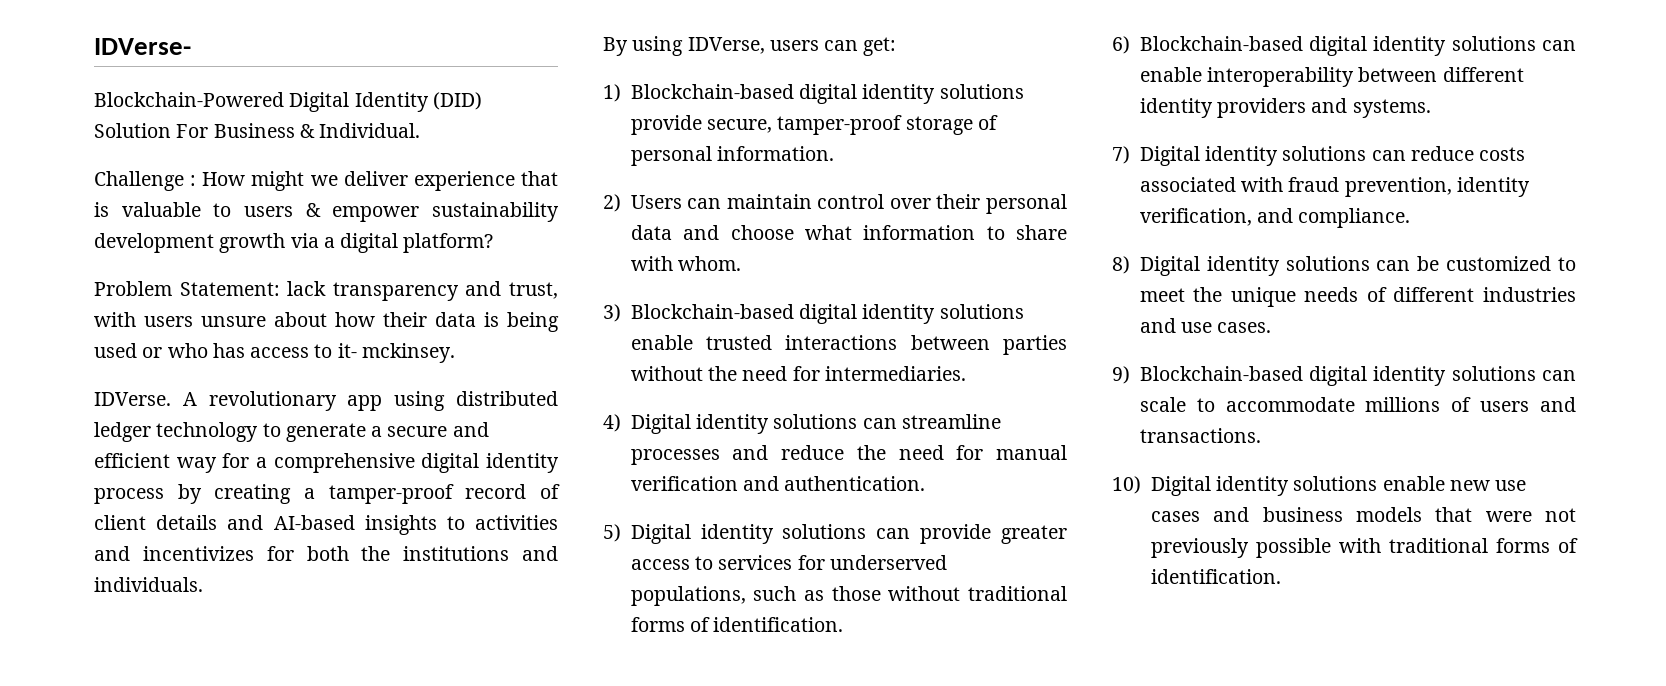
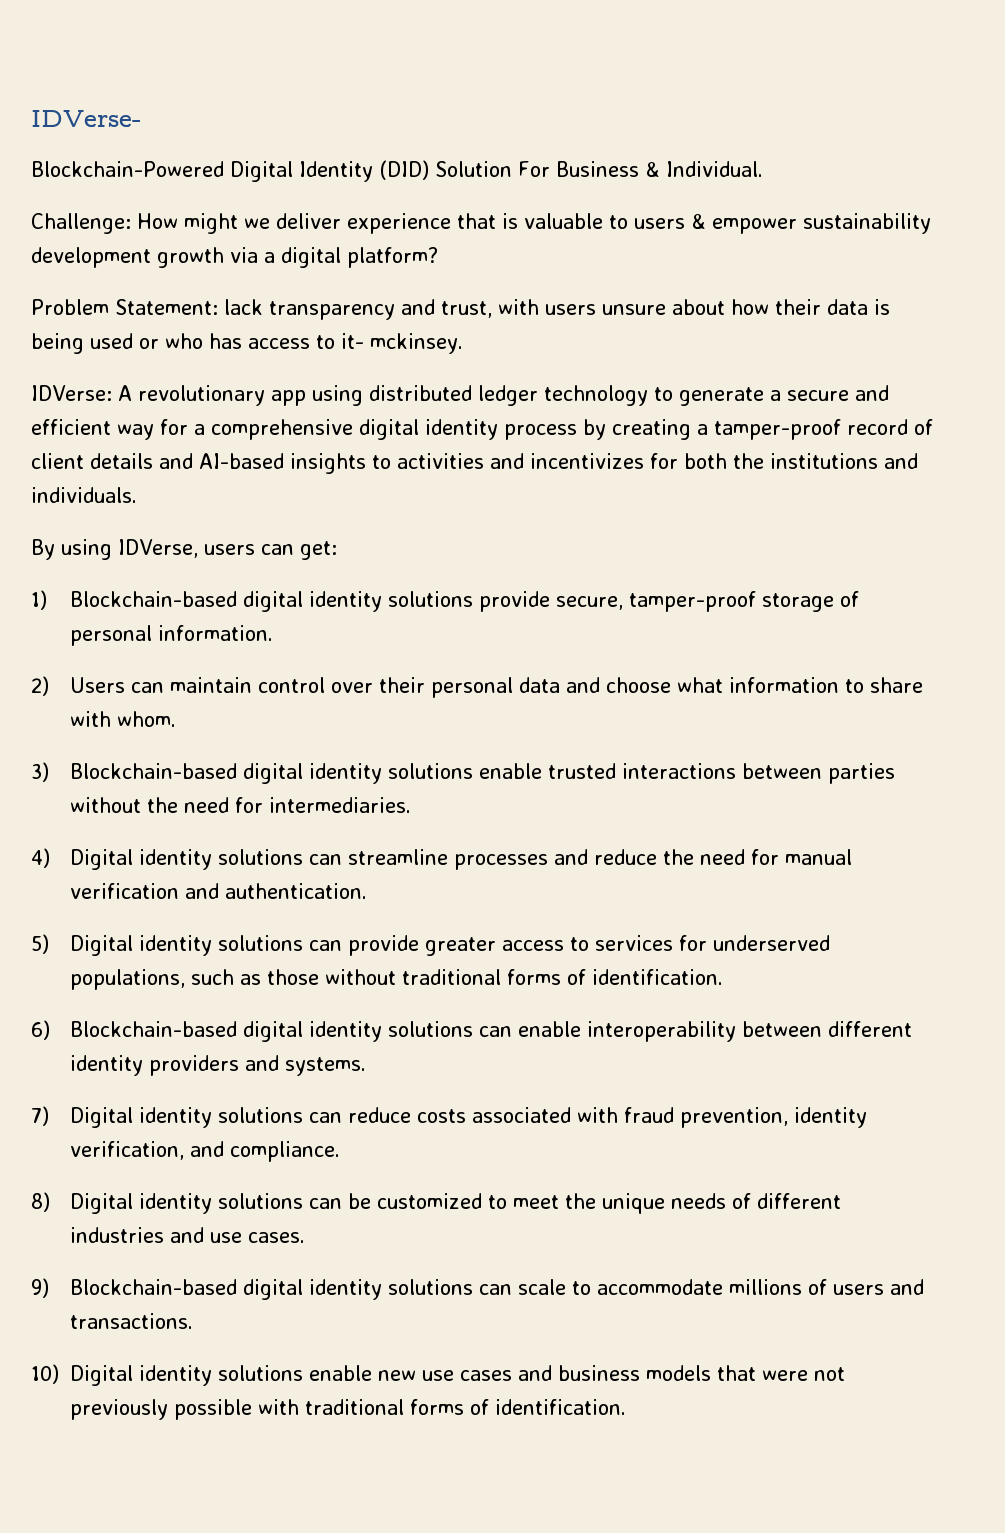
- Challenge : How might we deliver experience that is valuable to users & empower sustainability development growth via a digital platform?
+ Challenge: How might we deliver experience that is valuable to users & empower sustainability development growth via a digital platform?
- IDVerse. A revolutionary app using distributed ledger technology to generate a secure and efficient way for a comprehensive digital identity process by creating a tamper-proof record of client details and AI-based insights to activities and incentivizes for both the institutions and individuals.
+ IDVerse: A revolutionary app using distributed ledger technology to generate a secure and efficient way for a comprehensive digital identity process by creating a tamper-proof record of client details and AI-based insights to activities and incentivizes for both the institutions and individuals.

